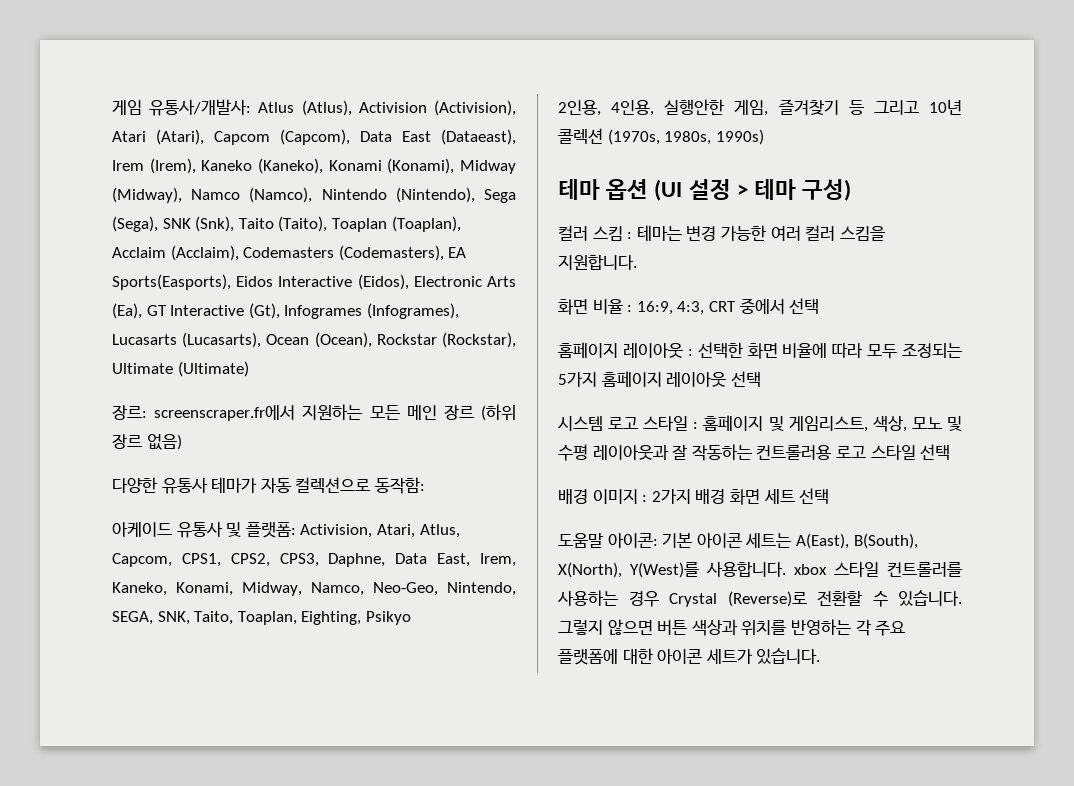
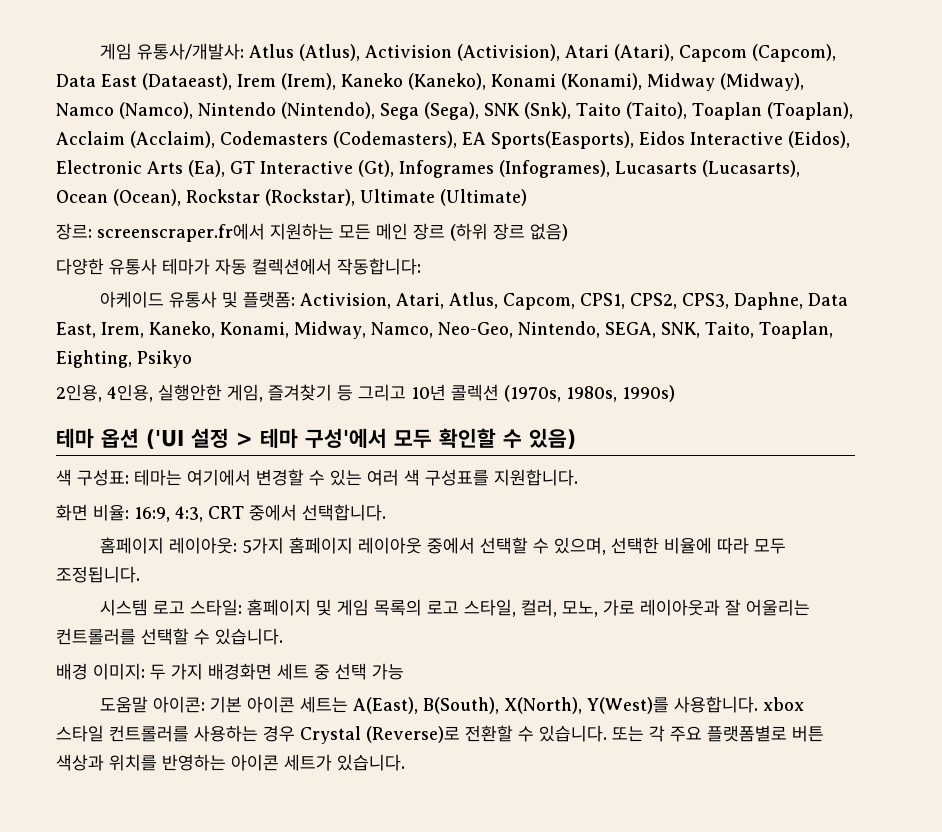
- 다양한 유통사 테마가 자동 컬렉션으로 동작함:
+ 다양한 유통사 테마가 자동 컬렉션에서 작동합니다:
- 테마 옵션 (UI 설정 > 테마 구성)
- 컬러 스킴 : 테마는 변경 가능한 여러 컬러 스킴을 지원합니다.
+ 테마 옵션 ('UI 설정 > 테마 구성'에서 모두 확인할 수 있음)
+ 색 구성표: 테마는 여기에서 변경할 수 있는 여러 색 구성표를 지원합니다.
- 화면 비율 : 16:9, 4:3, CRT 중에서 선택
- 홈페이지 레이아웃 : 선택한 화면 비율에 따라 모두 조정되는 5가지 홈페이지 레이아웃 선택
- 시스템 로고 스타일 : 홈페이지 및 게임리스트, 색상, 모노 및 수평 레이아웃과 잘 작동하는 컨트롤러용 로고 스타일 선택
- 배경 이미지 : 2가지 배경 화면 세트 선택
+ 화면 비율: 16:9, 4:3, CRT 중에서 선택합니다.
+ 홈페이지 레이아웃: 5가지 홈페이지 레이아웃 중에서 선택할 수 있으며, 선택한 비율에 따라 모두 조정됩니다.
+ 시스템 로고 스타일: 홈페이지 및 게임 목록의 로고 스타일, 컬러, 모노, 가로 레이아웃과 잘 어울리는 컨트롤러를 선택할 수 있습니다.
+ 배경 이미지: 두 가지 배경화면 세트 중 선택 가능
- 그렇지 않으면 버튼 색상과 위치를 반영하는 각 주요 플랫폼에 대한 아이콘 세트가 있습니다.
+ 또는 각 주요 플랫폼별로 버튼 색상과 위치를 반영하는 아이콘 세트가 있습니다.

